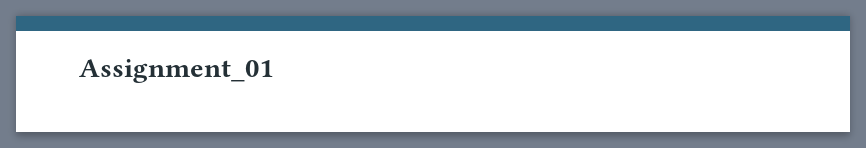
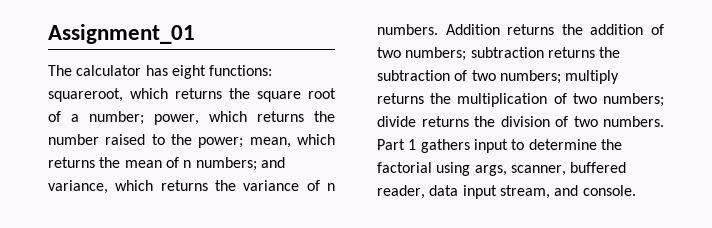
+ The calculator has eight functions: squareroot, which returns the square root of a number; power, which returns the number raised to the power; mean, which returns the mean of n numbers; and variance, which returns the variance of n numbers. Addition returns the addition of two numbers; subtraction returns the subtraction of two numbers; multiply returns the multiplication of two numbers; divide returns the division of two numbers. Part 1 gathers input to determine the factorial using args, scanner, buffered reader, data input stream, and console.

